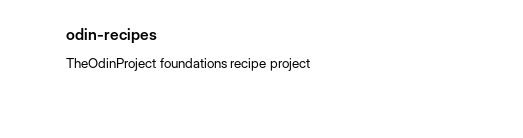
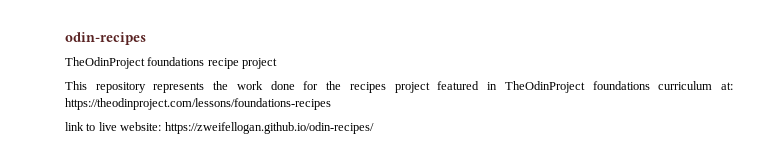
+ This repository represents the work done for the recipes project featured in TheOdinProject foundations curriculum at: https://theodinproject.com/lessons/foundations-recipes
+ link to live website: https://zweifellogan.github.io/odin-recipes/

